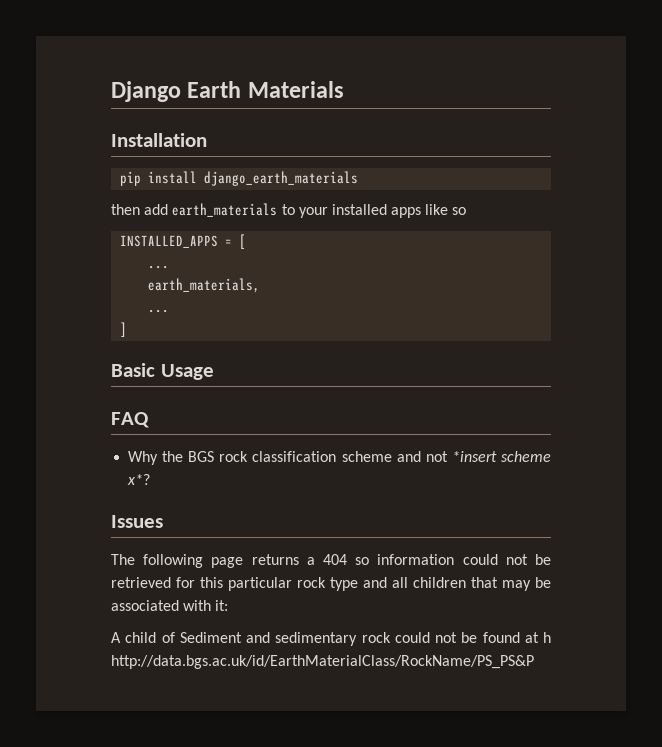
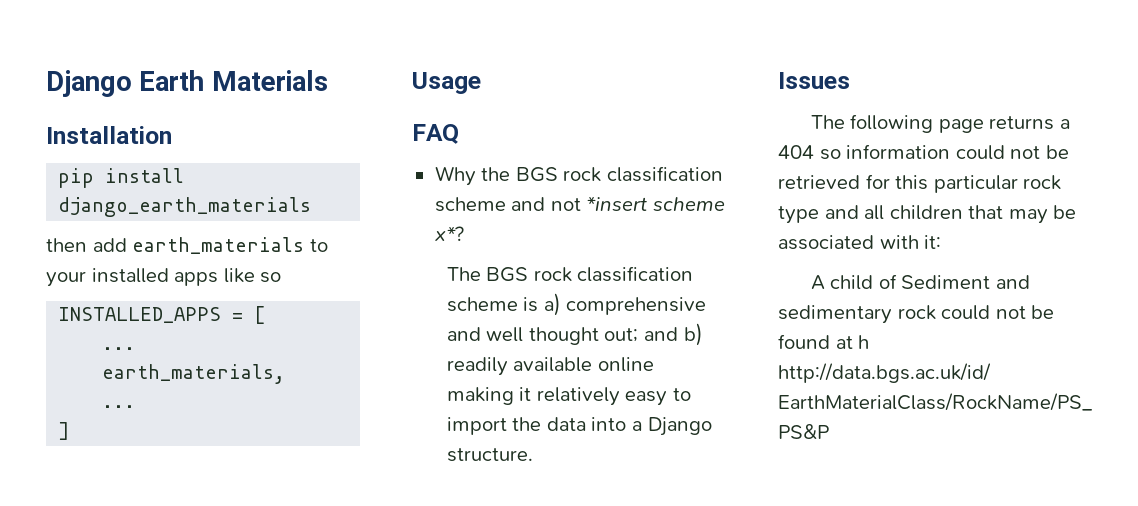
- Basic Usage
+ Usage
+ The BGS rock classification scheme is a) comprehensive and well thought out; and b) readily available online making it relatively easy to import the data into a Django structure.

